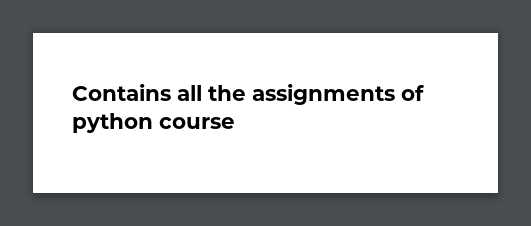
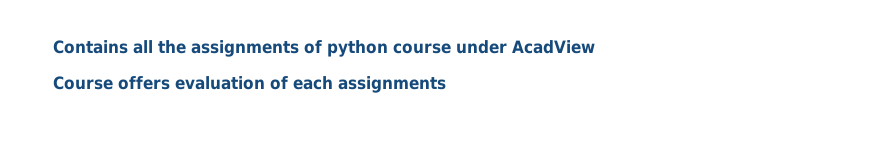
- Contains all the assignments of python course
+ Contains all the assignments of python course under AcadView
+ Course offers evaluation of each assignments

